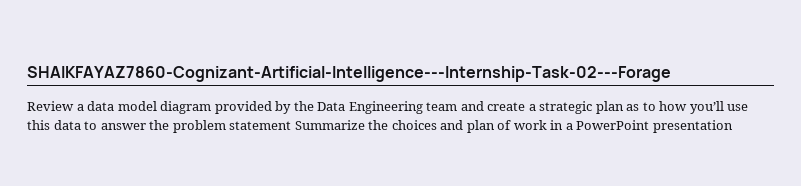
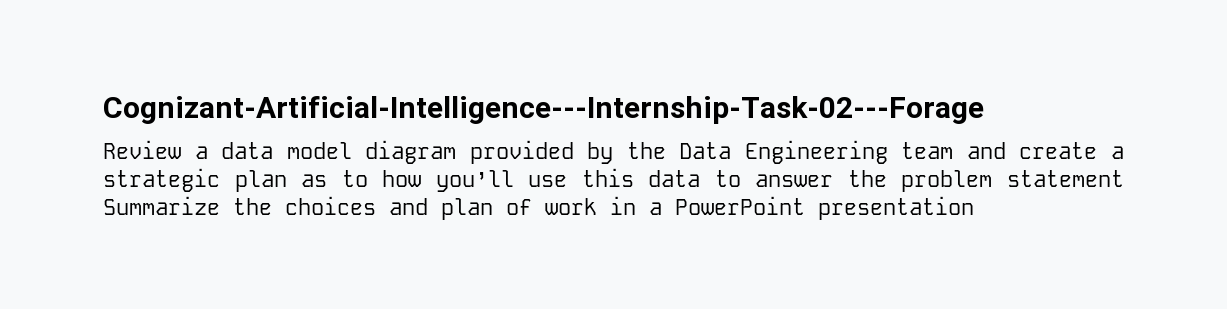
- SHAIKFAYAZ7860-Cognizant-Artificial-Intelligence---Internship-Task-02---Forage
+ Cognizant-Artificial-Intelligence---Internship-Task-02---Forage

